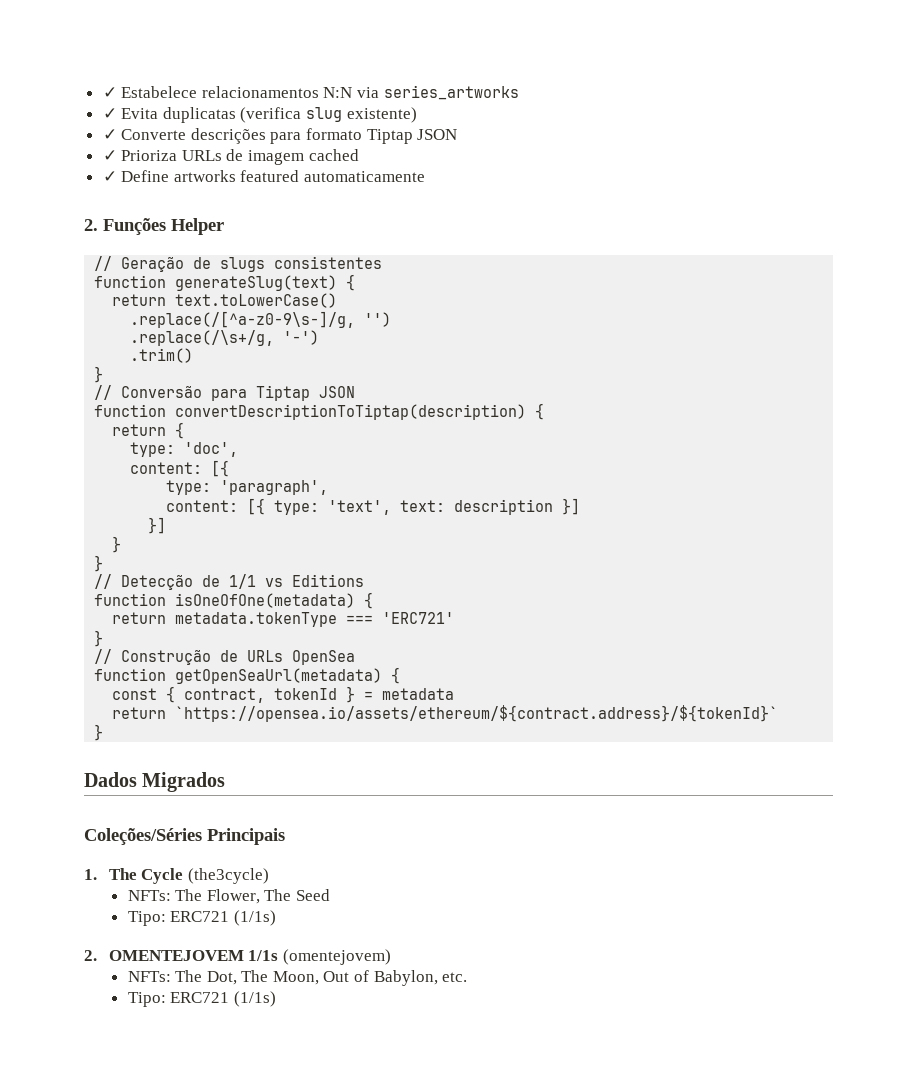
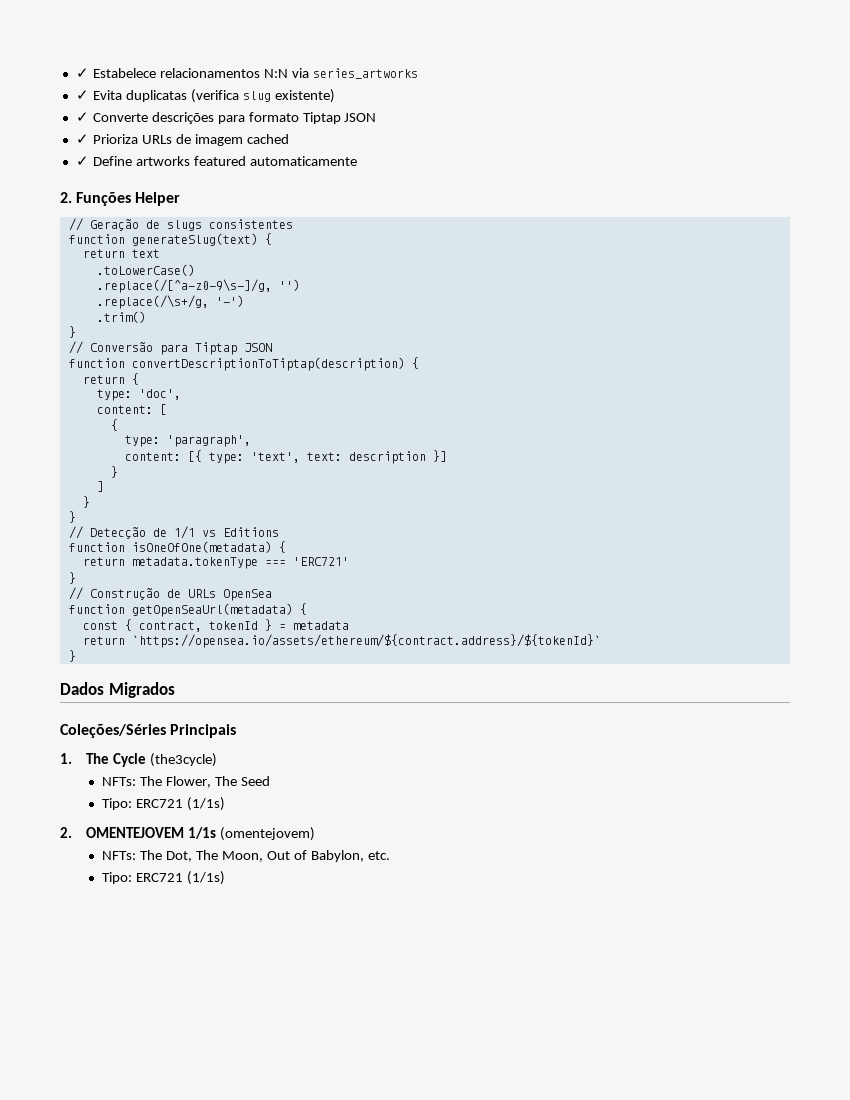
- return text.toLowerCase()
+ return text
+ .toLowerCase()
  type: 'doc',
- content: [{
+ content: [
+ {
  content: [{ type: 'text', text: description }]
- }]
+ }
+ ]

